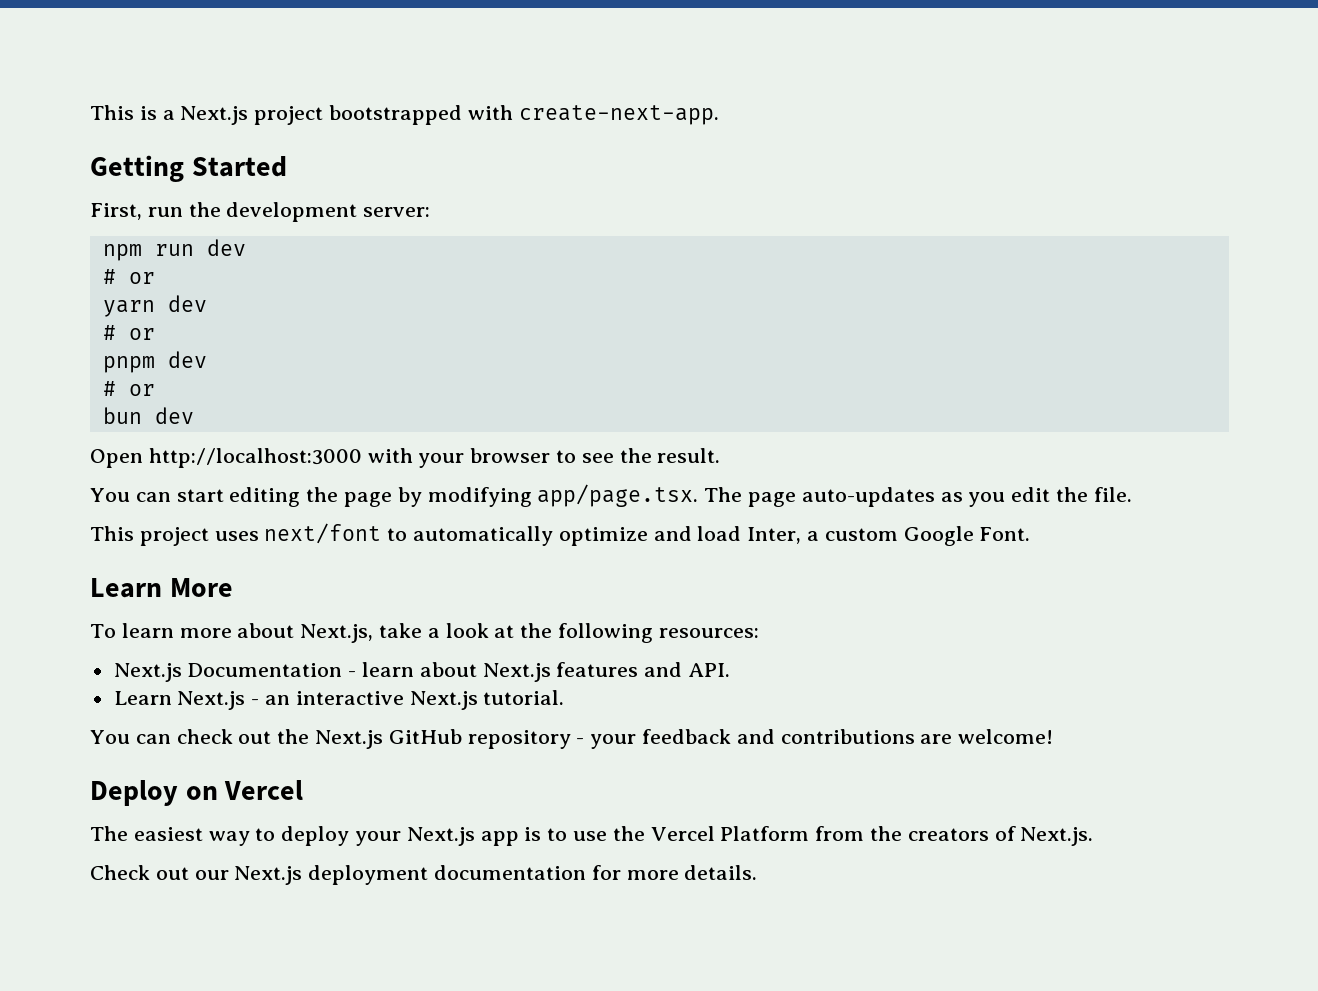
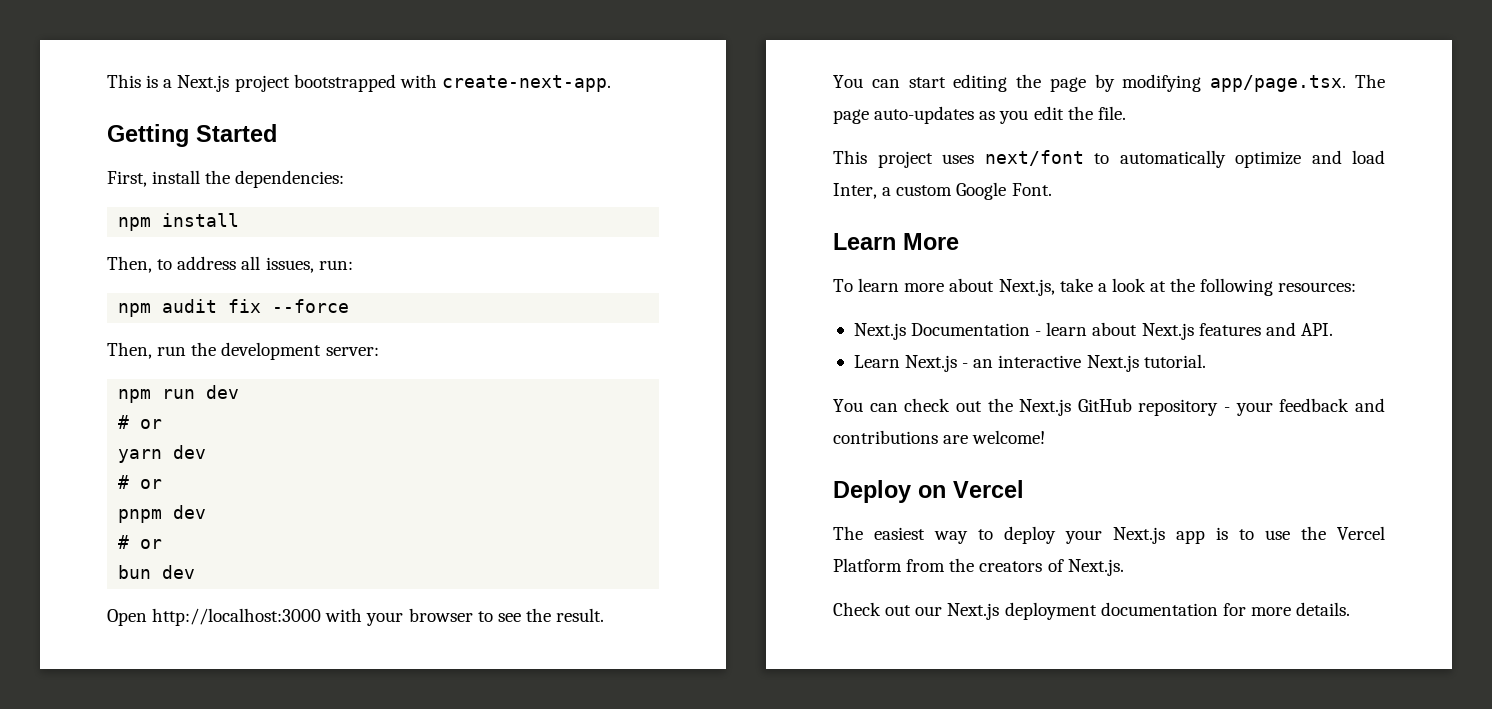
- First, run the development server:
+ First, install the dependencies:
+ npm install
+ Then, to address all issues, run:
+ npm audit fix --force
+ Then, run the development server:

